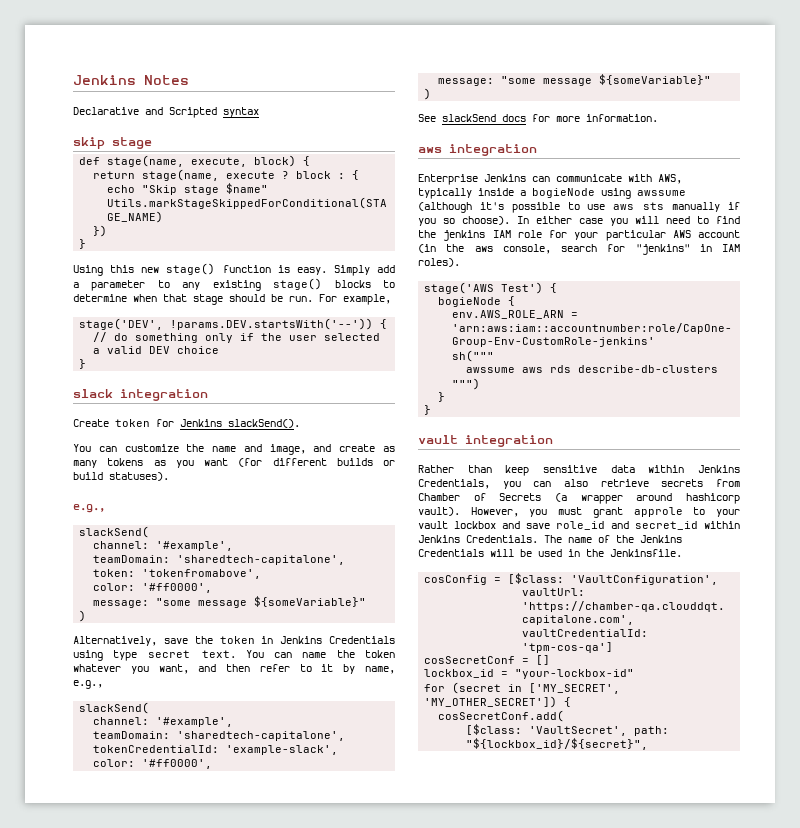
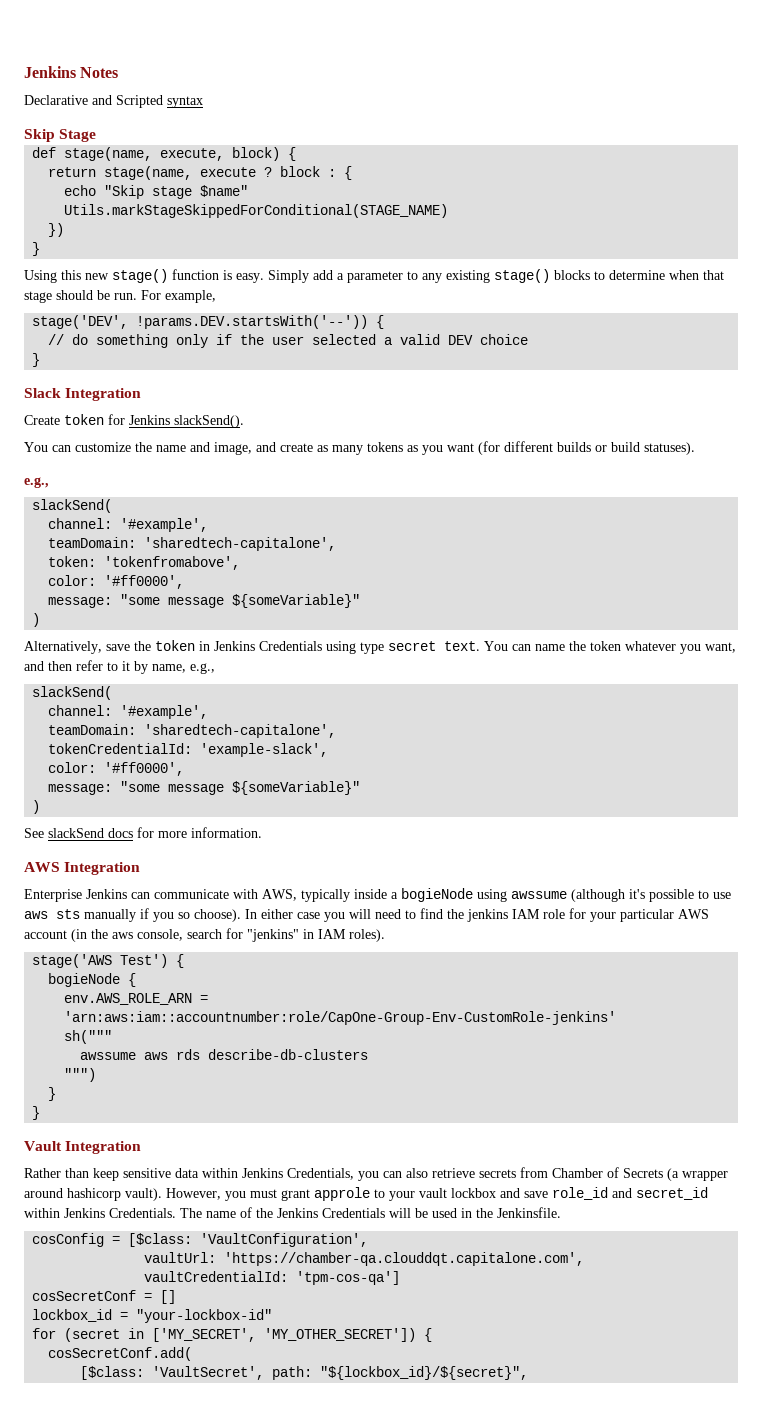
- skip stage
+ Skip Stage
- slack integration
+ Slack Integration
- aws integration
+ AWS Integration
- vault integration
+ Vault Integration

